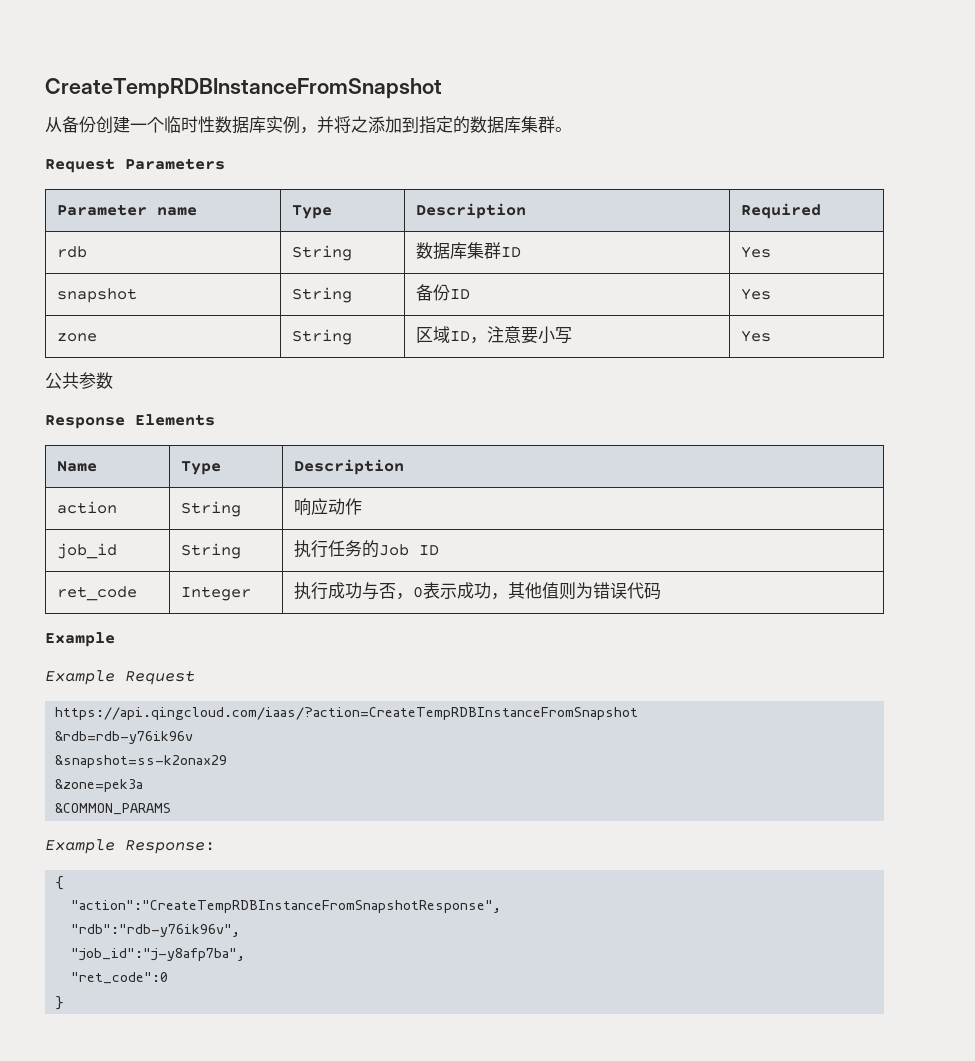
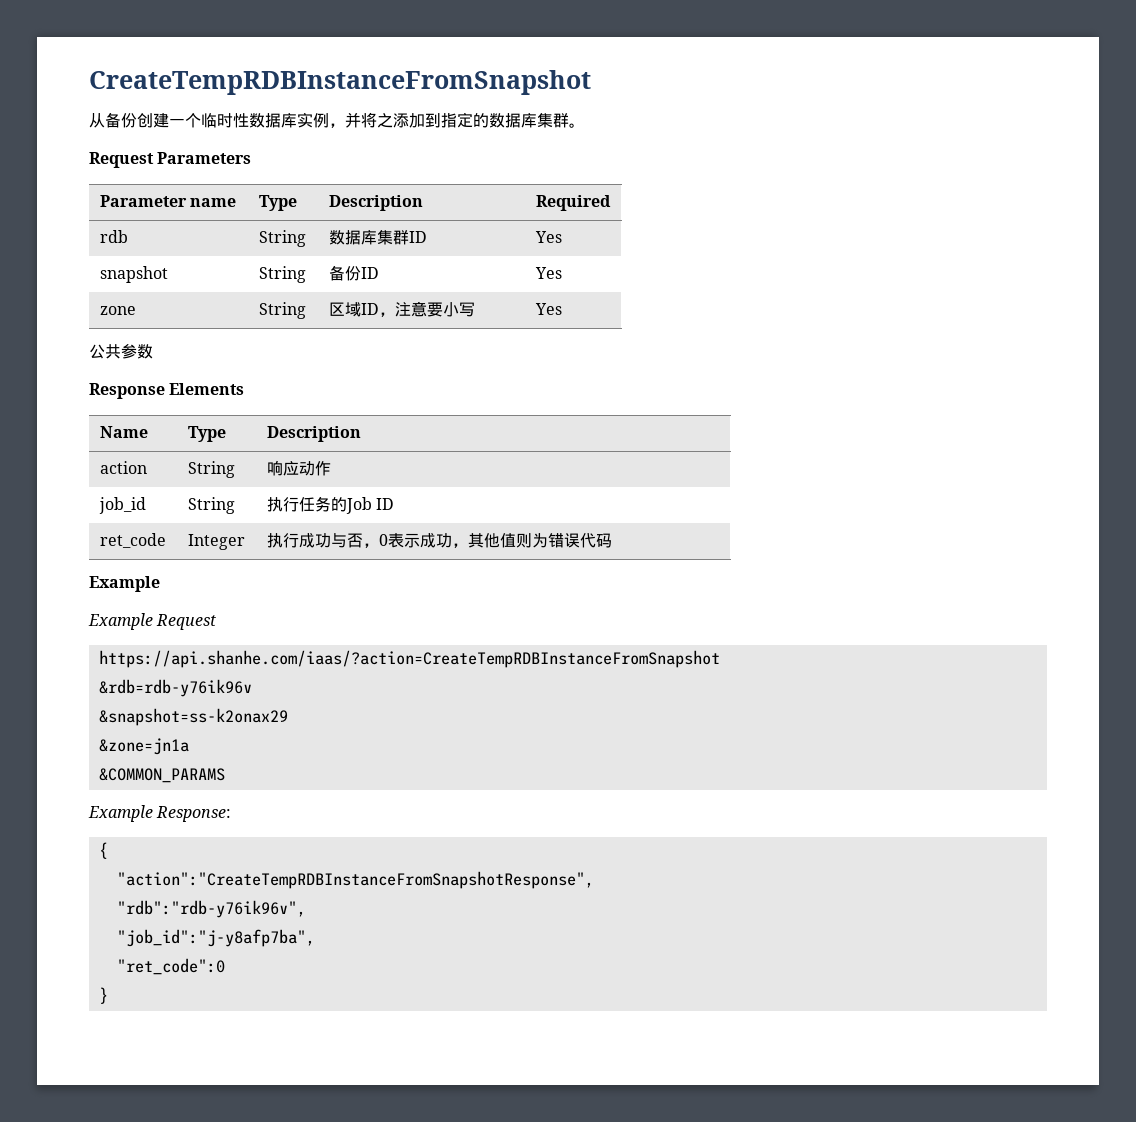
- https://api.qingcloud.com/iaas/?action=CreateTempRDBInstanceFromSnapshot
+ https://api.shanhe.com/iaas/?action=CreateTempRDBInstanceFromSnapshot
- &zone=pek3a
+ &zone=jn1a

